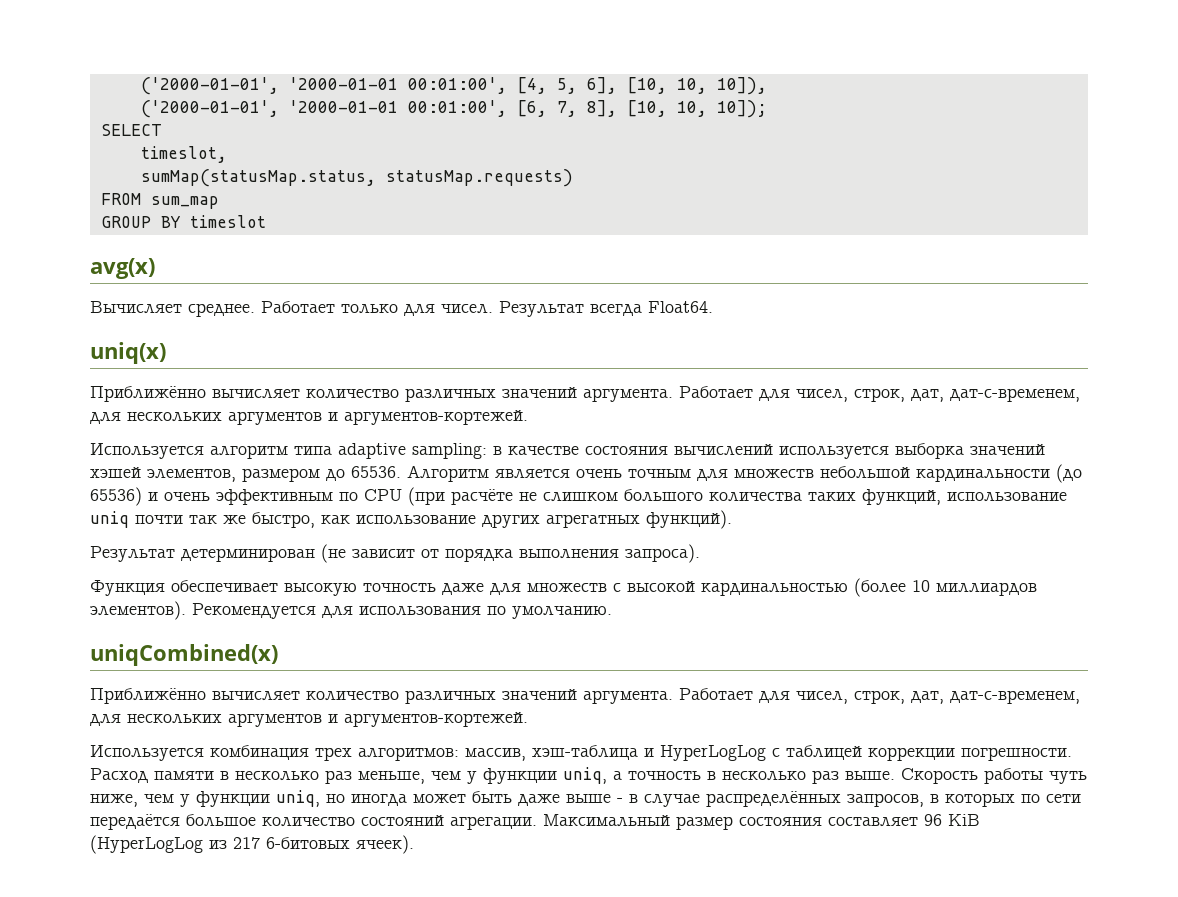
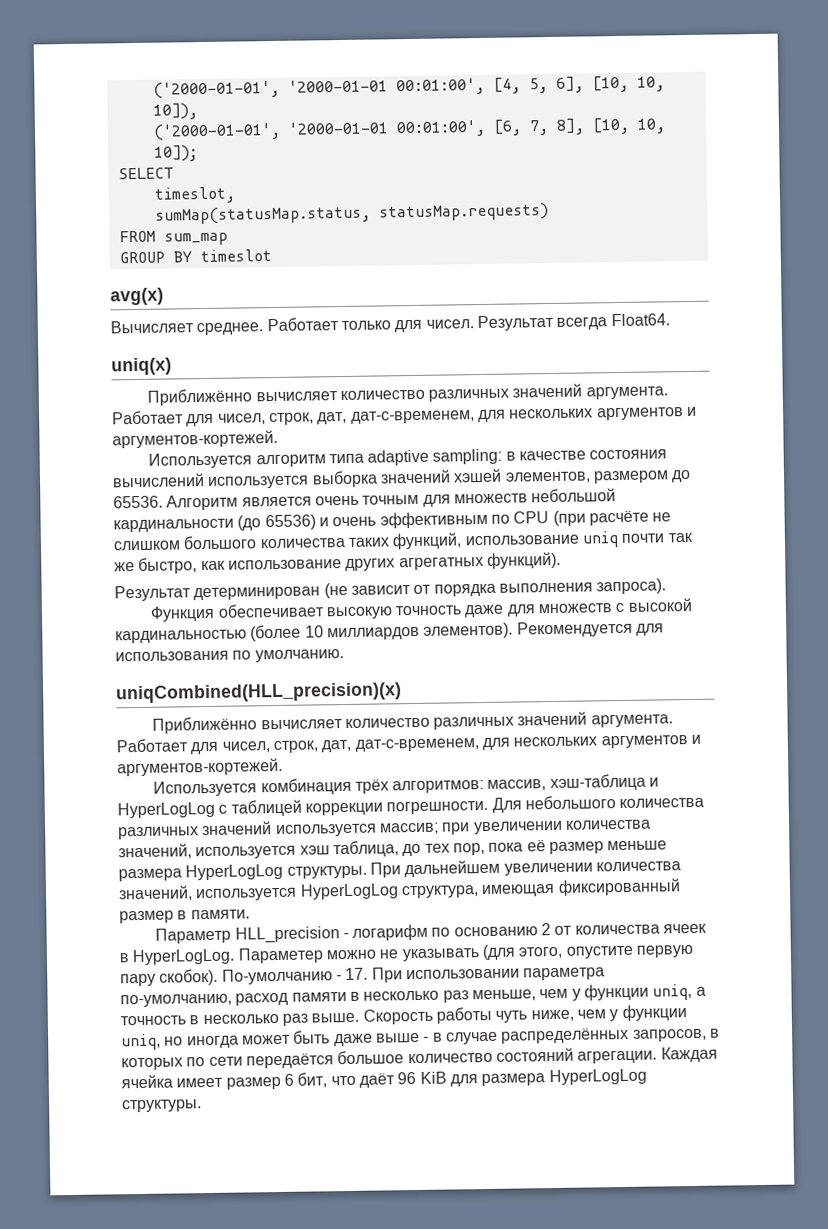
- uniqCombined(x)
+ uniqCombined(HLL_precision)(x)
- Используется комбинация трех алгоритмов: массив, хэш-таблица и HyperLogLog с таблицей коррекции погрешности.
+ Используется комбинация трёх алгоритмов: массив, хэш-таблица и HyperLogLog с таблицей коррекции погрешности.
- Расход памяти в несколько раз меньше, чем у функции uniq, а точность в несколько раз выше.
+ Для небольшого количества различных значений используется массив; при увеличении количества значений, используется хэш таблица, до тех пор, пока её размер меньше размера HyperLogLog структуры. При дальнейшем увеличении количества значений, используется HyperLogLog структура, имеющая фиксированный размер в памяти.
+ Параметр HLL_precision - логарифм по основанию 2 от количества ячеек в HyperLogLog. Параметер можно не указывать (для этого, опустите первую пару скобок). По-умолчанию - 17. При использовании параметра по-умолчанию, расход памяти в несколько раз меньше, чем у функции uniq, а точность в несколько раз выше.
- Максимальный размер состояния составляет 96 KiB (HyperLogLog из 217 6-битовых ячеек).
+ Каждая ячейка имеет размер 6 бит, что даёт 96 KiB для размера HyperLogLog структуры.

